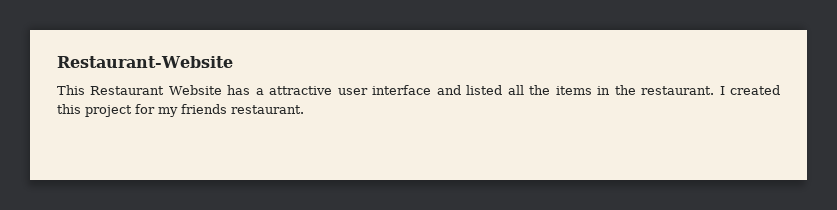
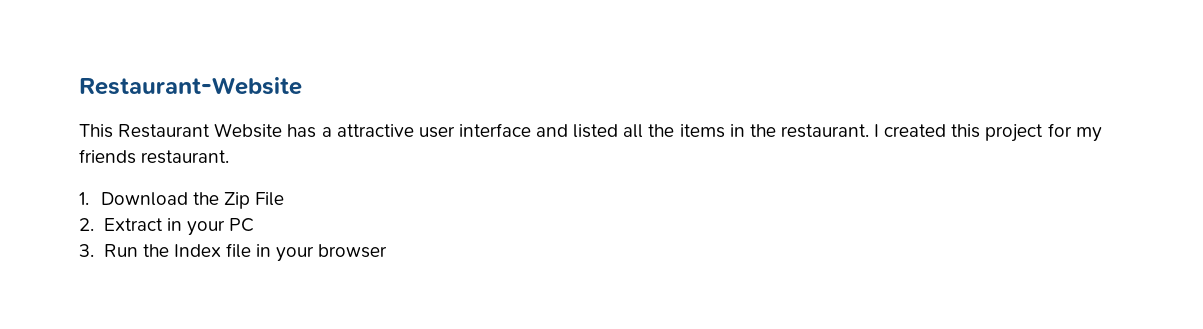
+ 1. Download the Zip File
+ 2. Extract in your PC
+ 3. Run the Index file in your browser

